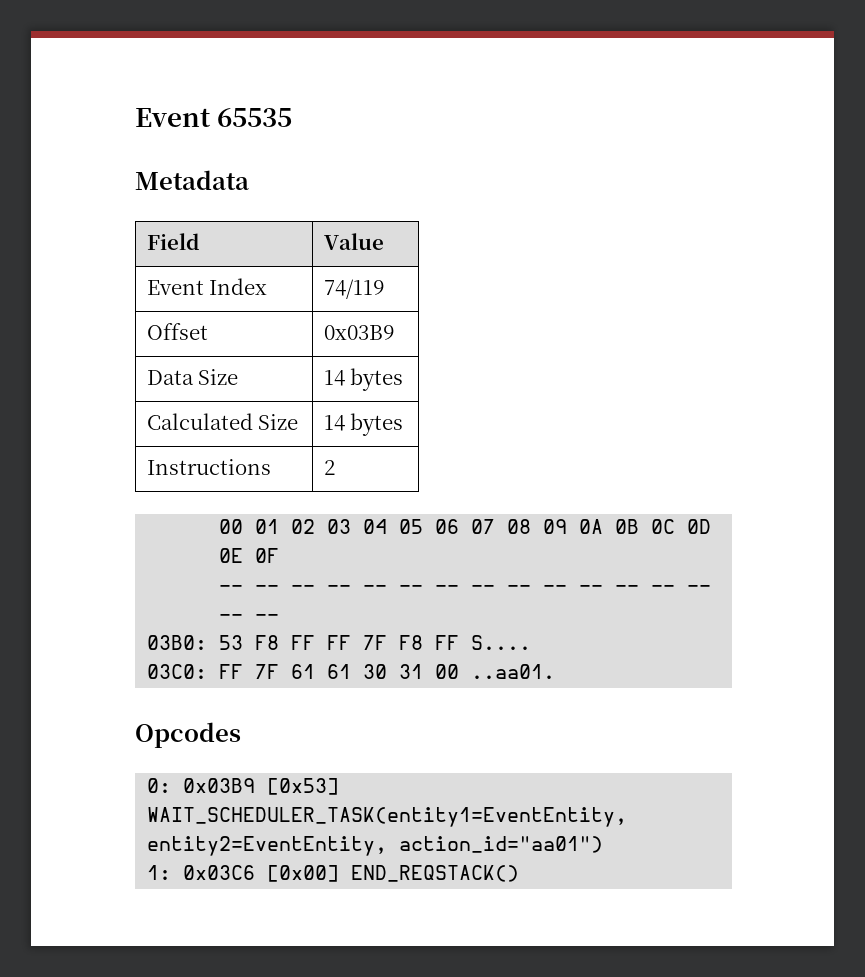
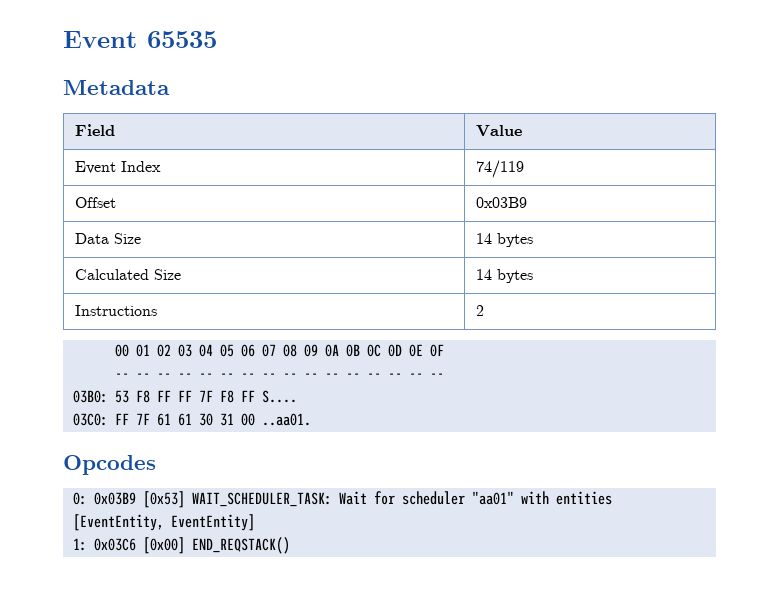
- 0: 0x03B9 [0x53] WAIT_SCHEDULER_TASK(entity1=EventEntity, entity2=EventEntity, action_id="aa01")
+ 0: 0x03B9 [0x53] WAIT_SCHEDULER_TASK: Wait for scheduler "aa01" with entities [EventEntity, EventEntity]

